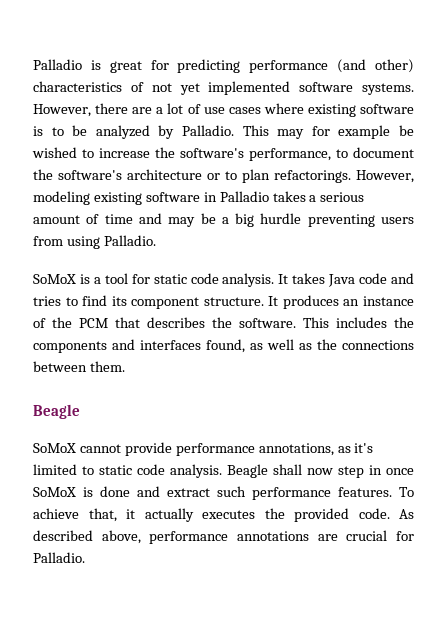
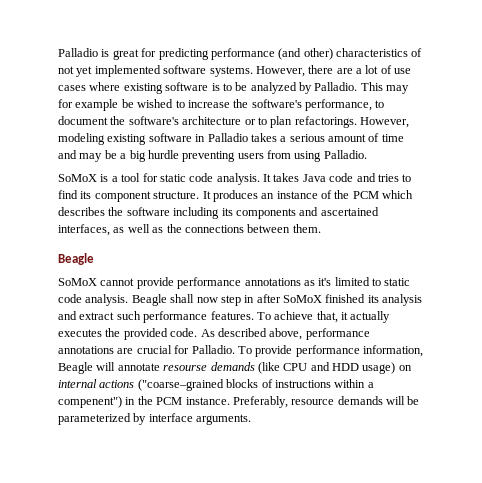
- It produces an instance of the PCM that describes the software. This includes the components and interfaces found, as well as the connections between them.
+ It produces an instance of the PCM which describes the software including its components and ascertained interfaces, as well as the connections between them.
- SoMoX cannot provide performance annotations, as it's limited to static code analysis.
+ SoMoX cannot provide performance annotations as it's limited to static code analysis.
- Beagle shall now step in once SoMoX is done and extract such performance features.
+ Beagle shall now step in after SoMoX finished its analysis and extract such performance features.
+ To provide performance information, Beagle will annotate resourse demands (like CPU and HDD usage) on internal actions ("coarse–grained blocks of instructions within a compenent") in the PCM instance. Preferably, resource demands will be parameterized by interface arguments.

